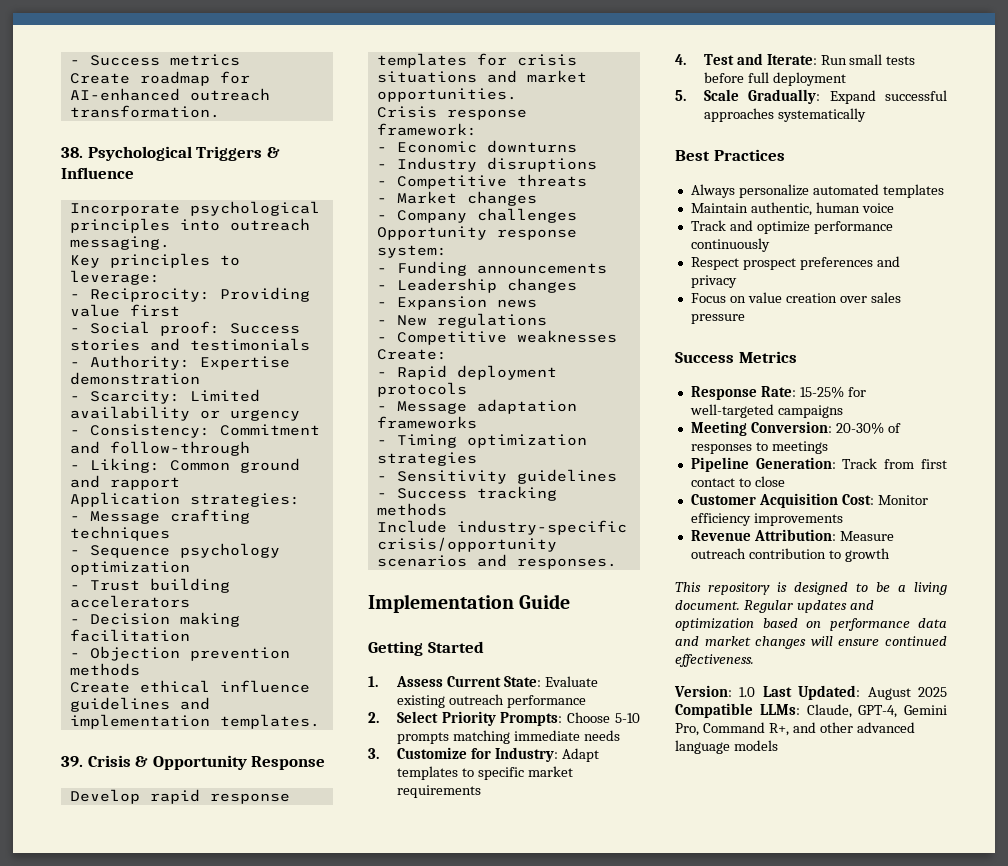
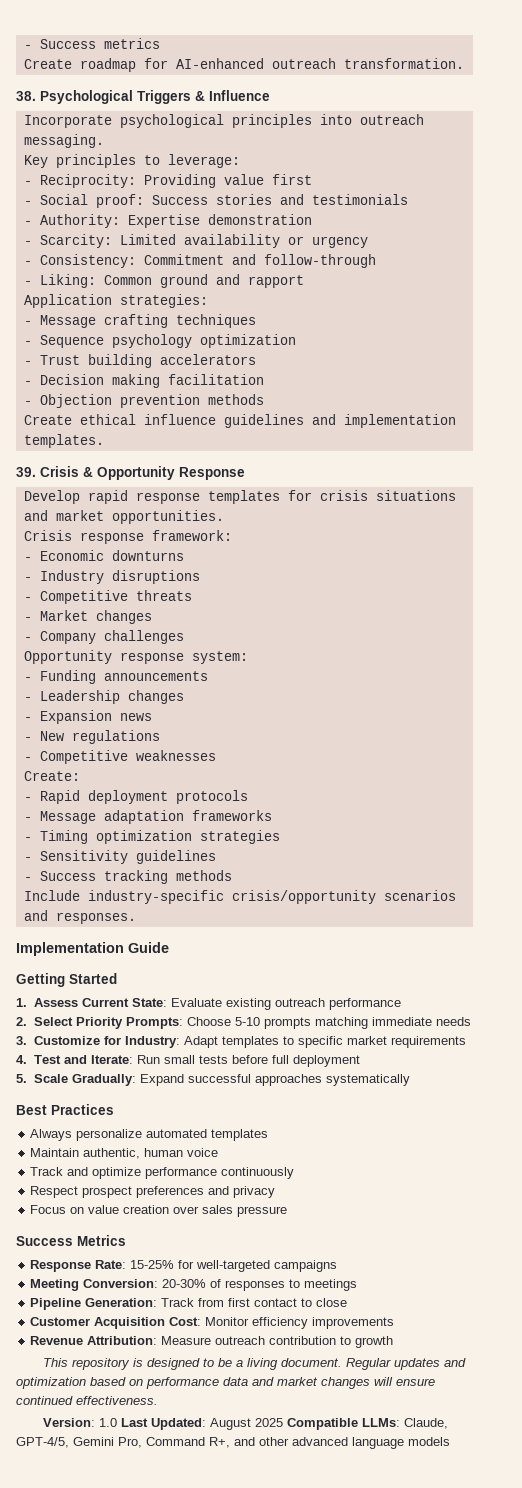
- Version: 1.0 Last Updated: August 2025 Compatible LLMs: Claude, GPT-4, Gemini Pro, Command R+, and other advanced language models
+ Version: 1.0 Last Updated: August 2025 Compatible LLMs: Claude, GPT-4/5, Gemini Pro, Command R+, and other advanced language models

